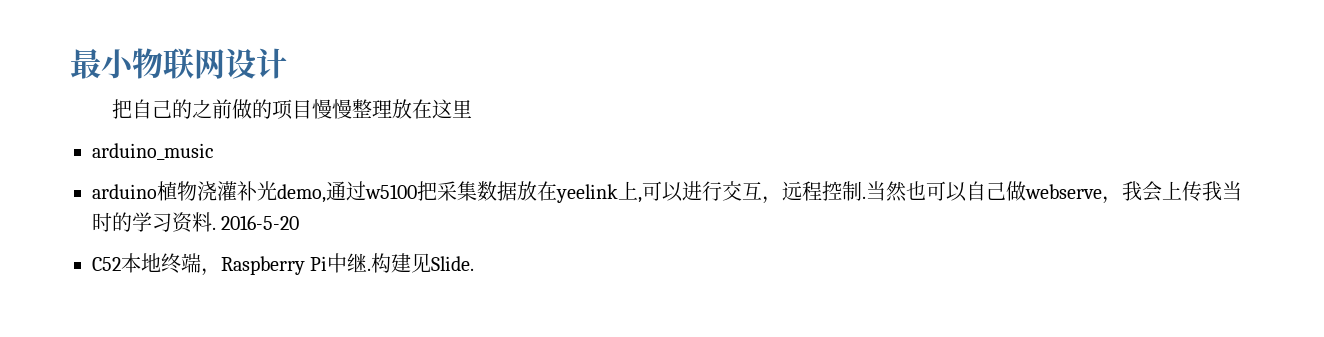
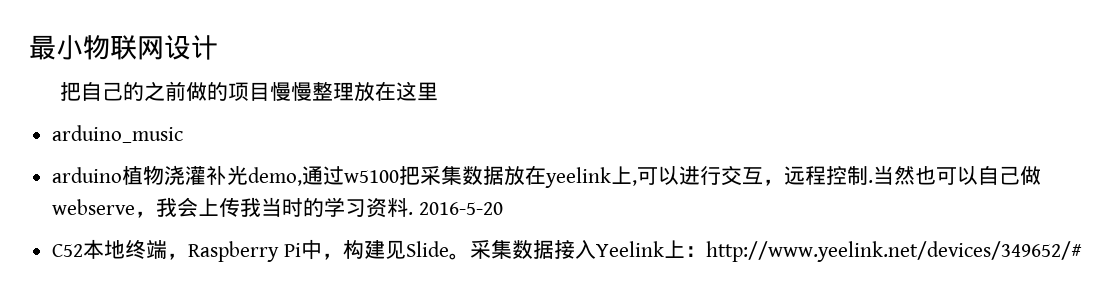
- C52本地终端，Raspberry Pi中继.构建见Slide.
+ C52本地终端，Raspberry Pi中，构建见Slide。采集数据接入Yeelink上：http://www.yeelink.net/devices/349652/#

